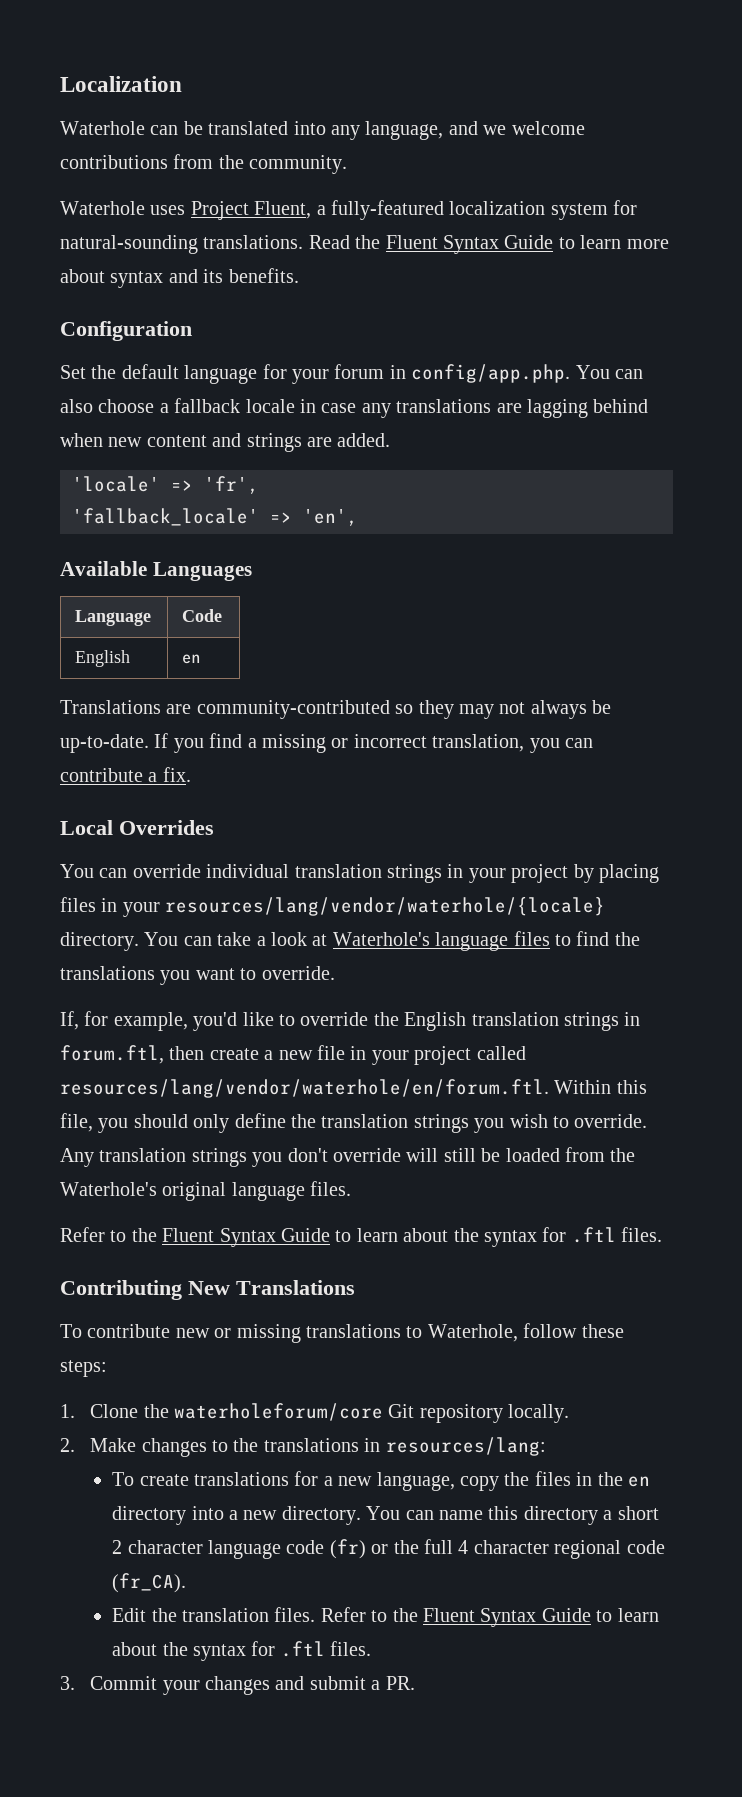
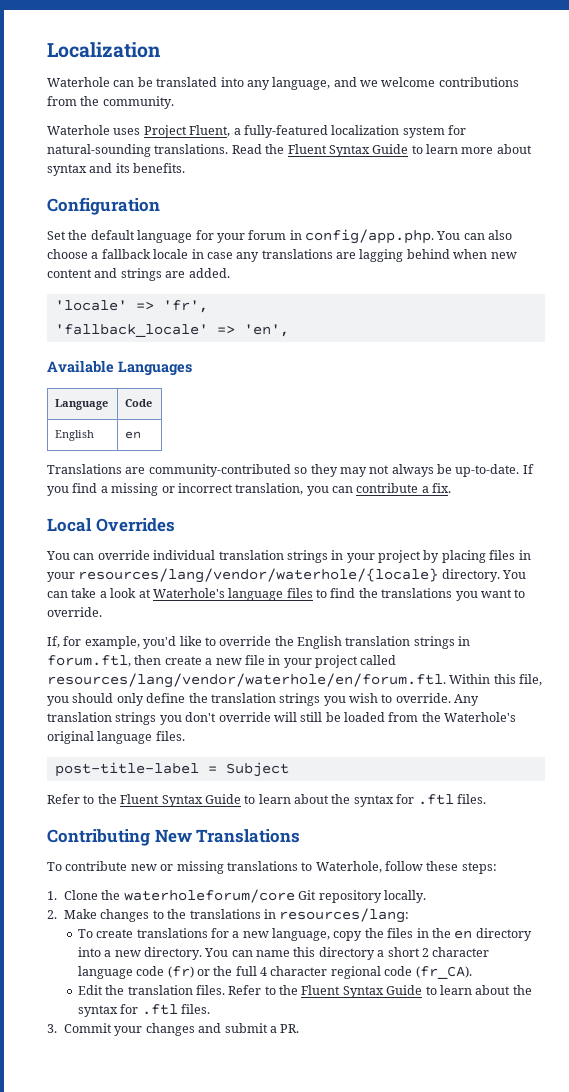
+ post-title-label = Subject

